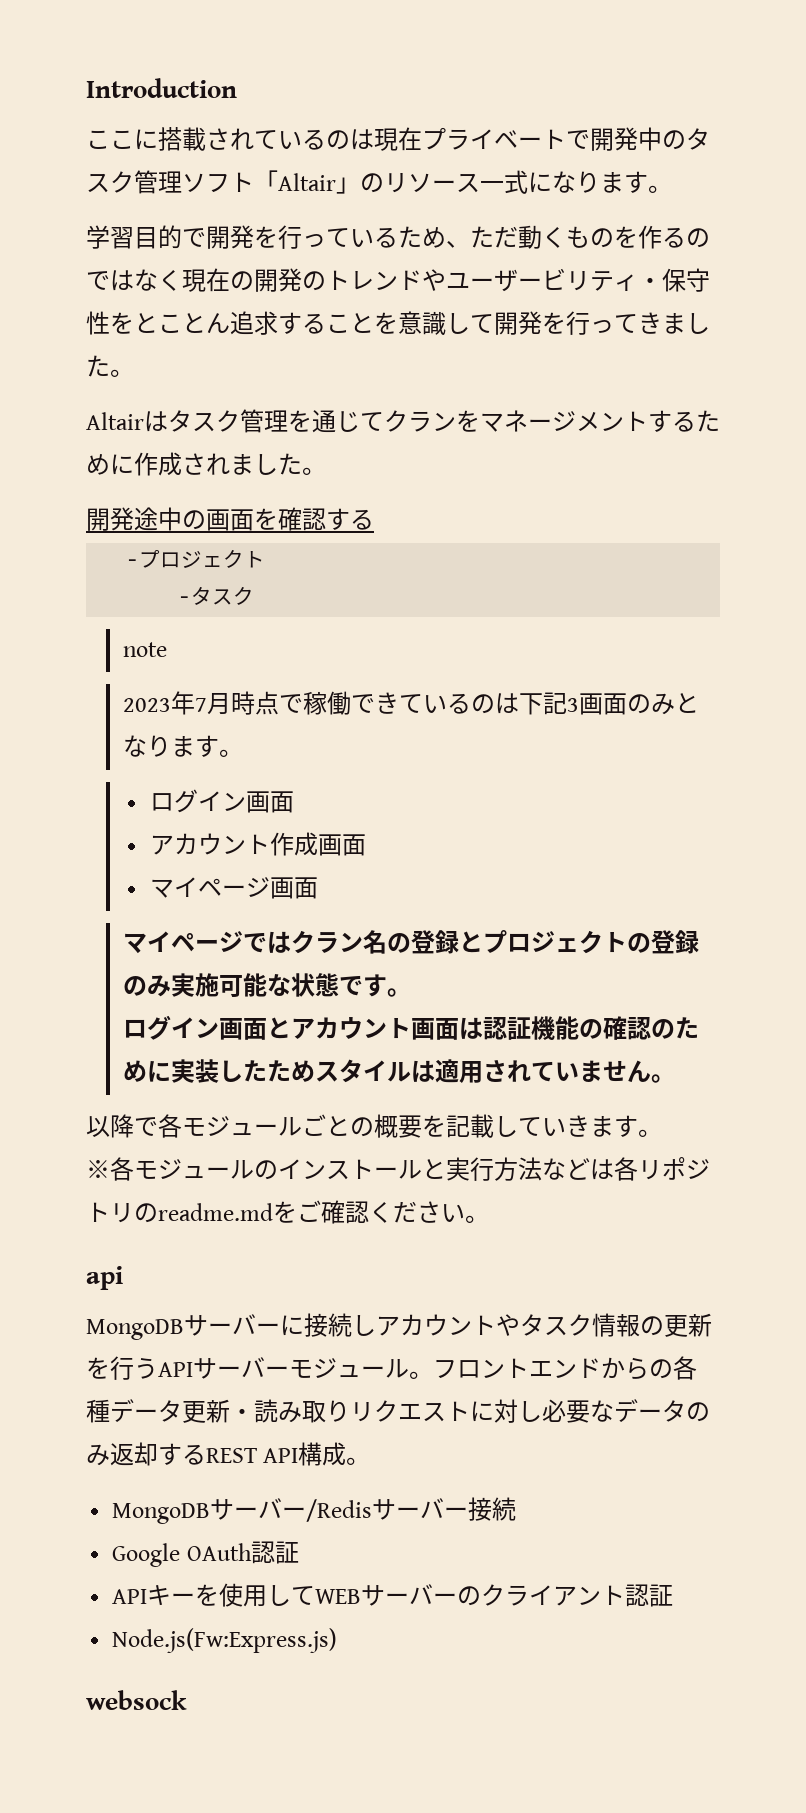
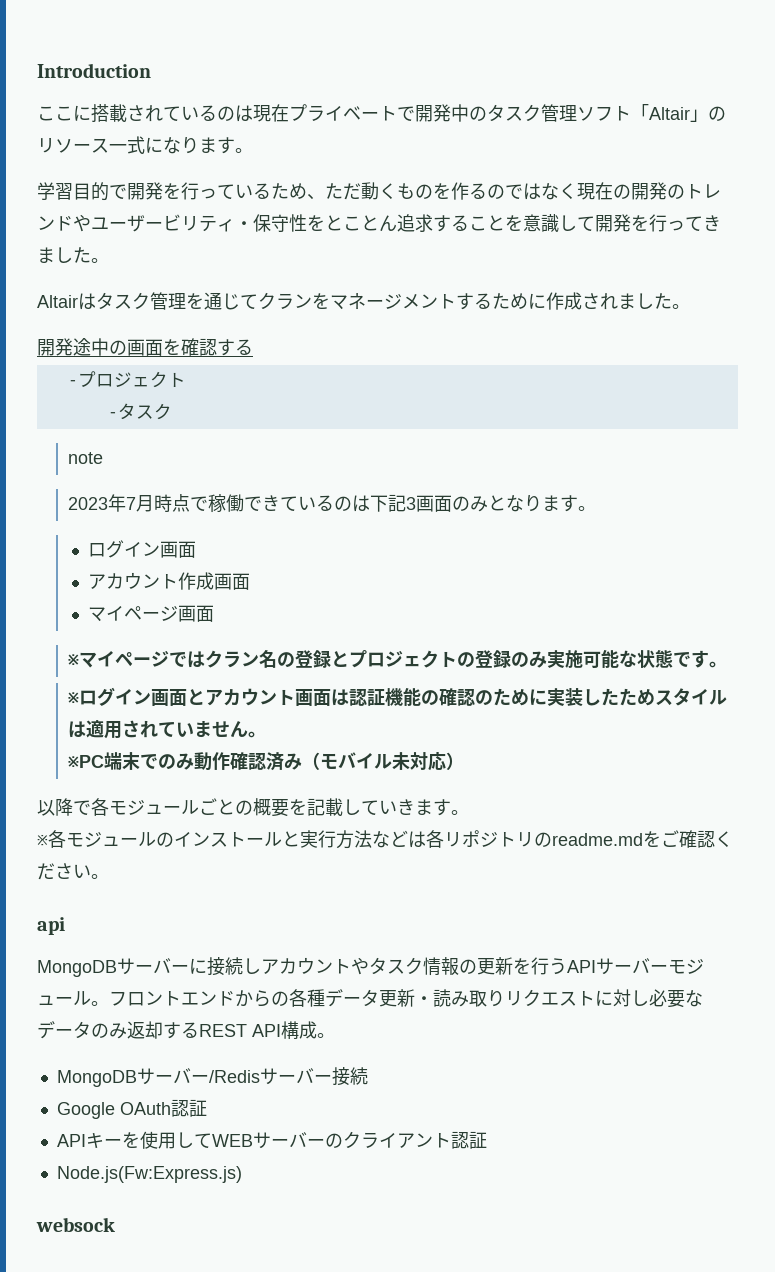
- マイページではクラン名の登録とプロジェクトの登録のみ実施可能な状態です。
+ ※マイページではクラン名の登録とプロジェクトの登録のみ実施可能な状態です。
- ログイン画面とアカウント画面は認証機能の確認のために実装したためスタイルは適用されていません。
+ ※ログイン画面とアカウント画面は認証機能の確認のために実装したためスタイルは適用されていません。
+ ※PC端末でのみ動作確認済み（モバイル未対応）

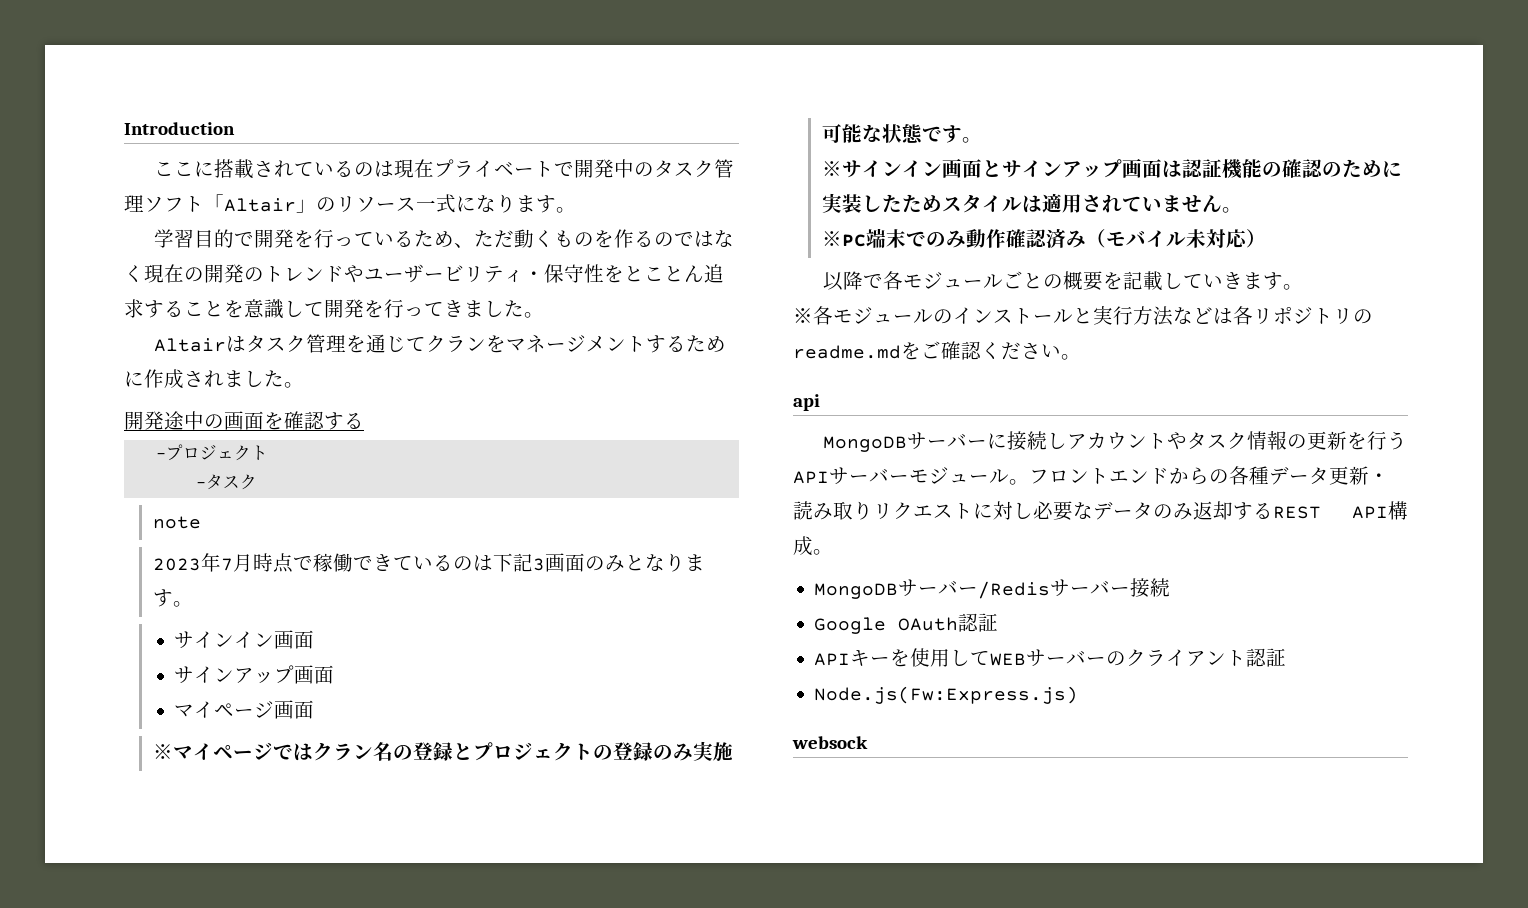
  2023年7月時点で稼働できているのは下記3画面のみとなります。
- ログイン画面
- アカウント作成画面
+ サインイン画面
+ サインアップ画面
- ※ログイン画面とアカウント画面は認証機能の確認のために実装したためスタイルは適用されていません。
+ ※サインイン画面とサインアップ画面は認証機能の確認のために実装したためスタイルは適用されていません。

